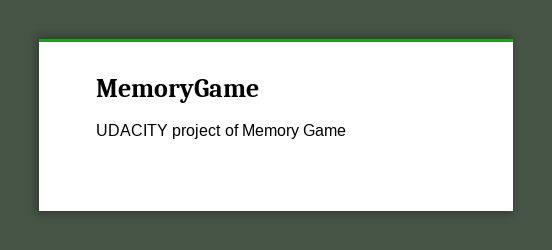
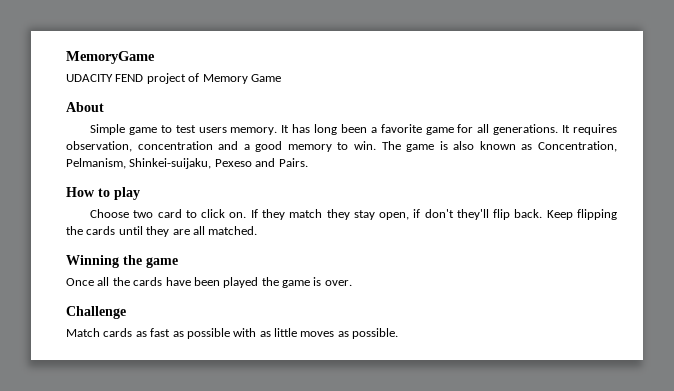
- UDACITY project of Memory Game
+ UDACITY FEND project of Memory Game
+ About
+ Simple game to test users memory. It has long been a favorite game for all generations. It requires observation, concentration and a good memory to win. The game is also known as Concentration, Pelmanism, Shinkei-suijaku, Pexeso and Pairs.
+ How to play
+ Choose two card to click on. If they match they stay open, if don't they'll flip back. Keep flipping the cards until they are all matched.
+ Winning the game
+ Once all the cards have been played the game is over.
+ Challenge
+ Match cards as fast as possible with as little moves as possible.

